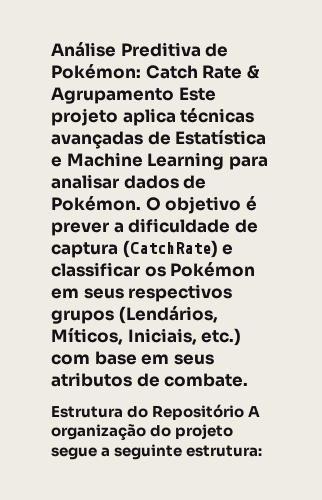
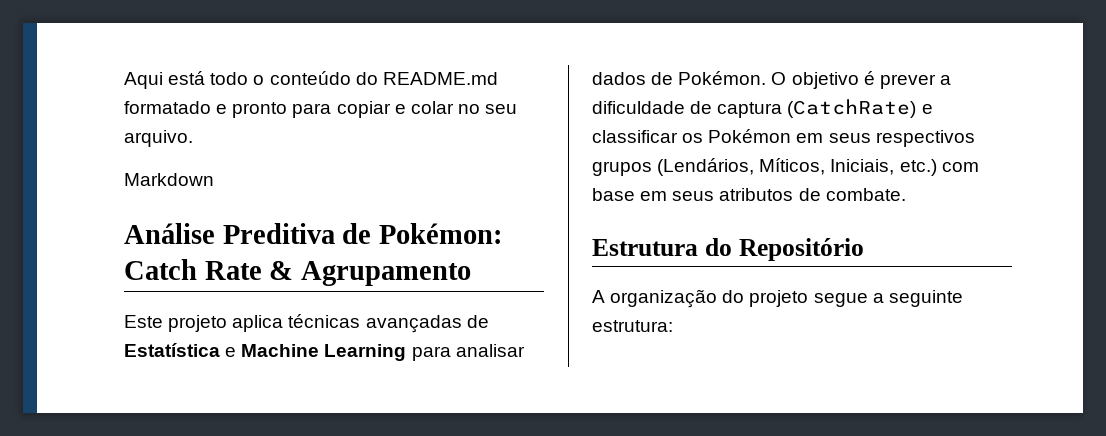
+ Aqui está todo o conteúdo do README.md formatado e pronto para copiar e colar no seu arquivo.
+ Markdown
- Análise Preditiva de Pokémon: Catch Rate & Agrupamento Este projeto aplica técnicas avançadas de Estatística e Machine Learning para analisar dados de Pokémon.
+ Análise Preditiva de Pokémon: Catch Rate & Agrupamento
+ Este projeto aplica técnicas avançadas de Estatística e Machine Learning para analisar dados de Pokémon.
- Estrutura do Repositório A organização do projeto segue a seguinte estrutura:
+ Estrutura do Repositório
+ A organização do projeto segue a seguinte estrutura:

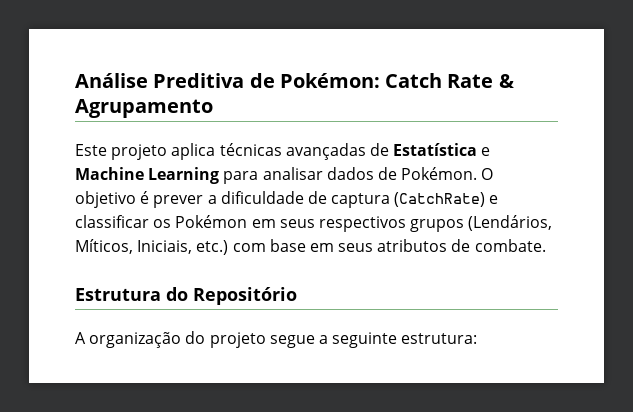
- Aqui está todo o conteúdo do README.md formatado e pronto para copiar e colar no seu arquivo.
- Markdown

